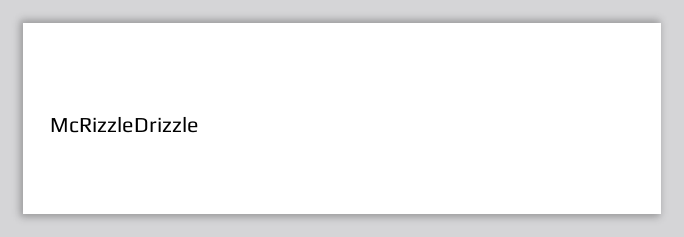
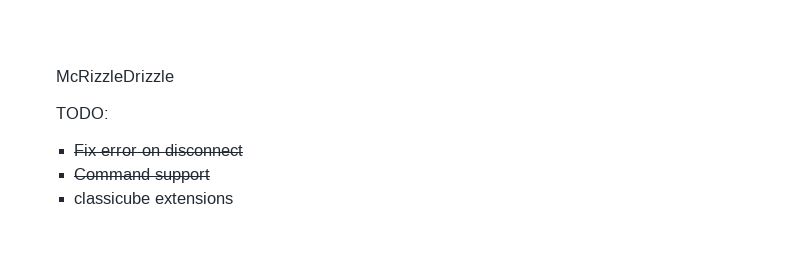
+ TODO:
+ Fix error on disconnect
+ Command support
+ classicube extensions

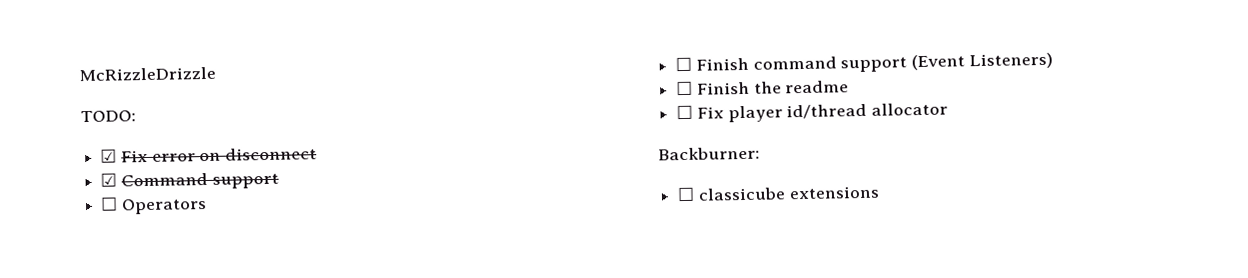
- Fix error on disconnect
+ ☑ Fix error on disconnect
- Command support
+ ☑ Command support
- classicube extensions
+ ☐ Operators
+ ☐ Finish command support (Event Listeners)
+ ☐ Finish the readme
+ ☐ Fix player id/thread allocator
+ Backburner:
+ ☐ classicube extensions

